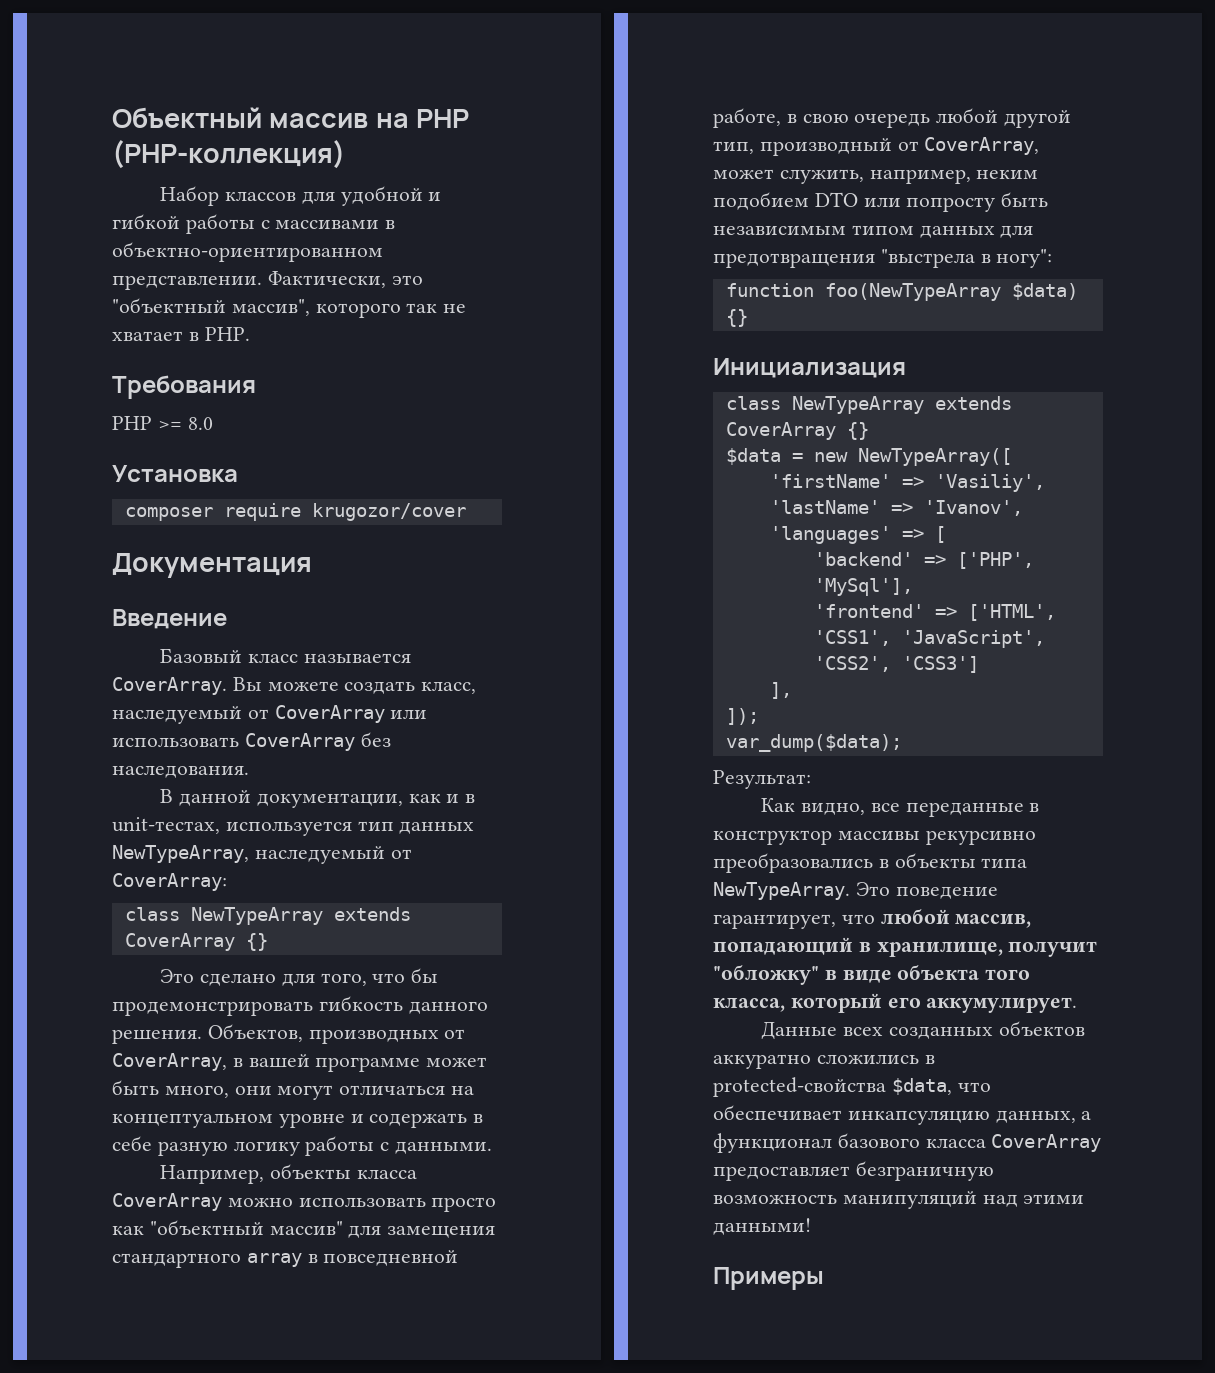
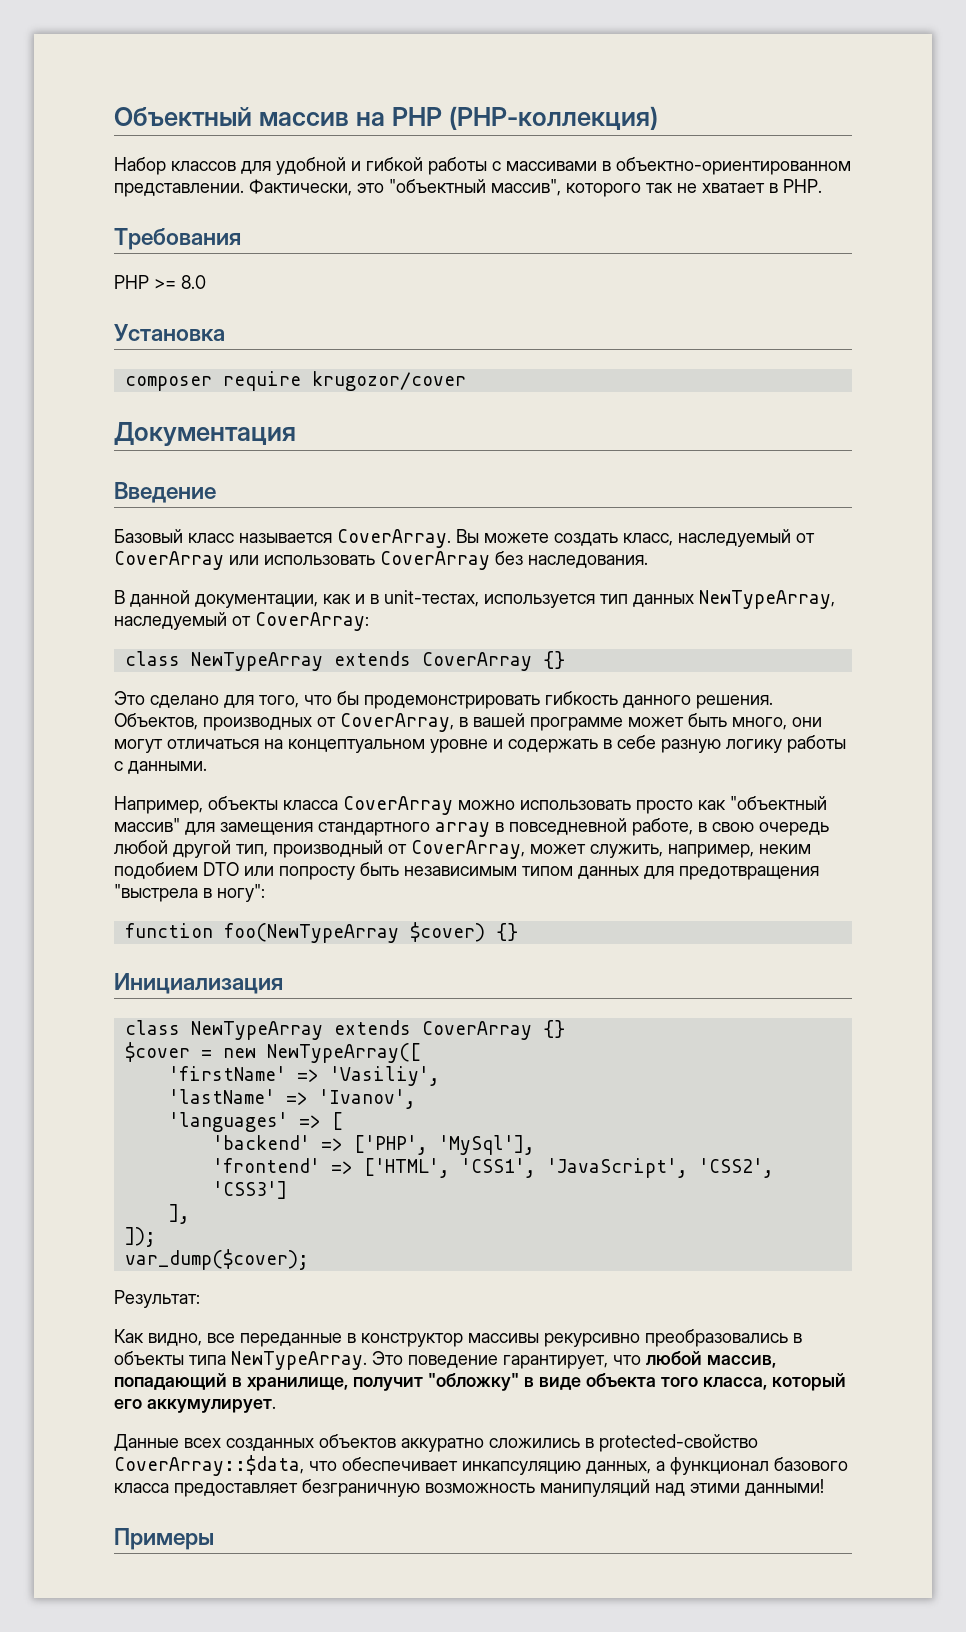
- function foo(NewTypeArray $data) {}
+ function foo(NewTypeArray $cover) {}
- $data = new NewTypeArray([
+ $cover = new NewTypeArray([
- var_dump($data);
+ var_dump($cover);
- Данные всех созданных объектов аккуратно сложились в protected-свойства $data, что обеспечивает инкапсуляцию данных, а функционал базового класса CoverArray предоставляет безграничную возможность манипуляций над этими данными!
+ Данные всех созданных объектов аккуратно сложились в protected-свойство CoverArray::$data, что обеспечивает инкапсуляцию данных, а функционал базового класса предоставляет безграничную возможность манипуляций над этими данными!

